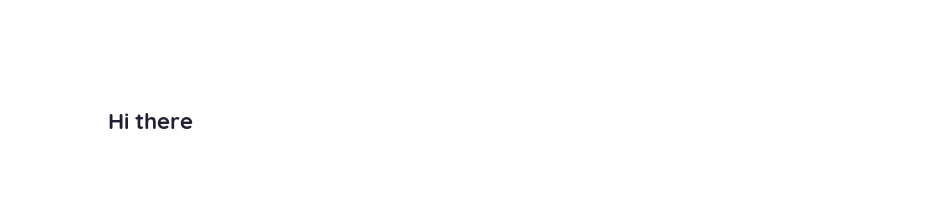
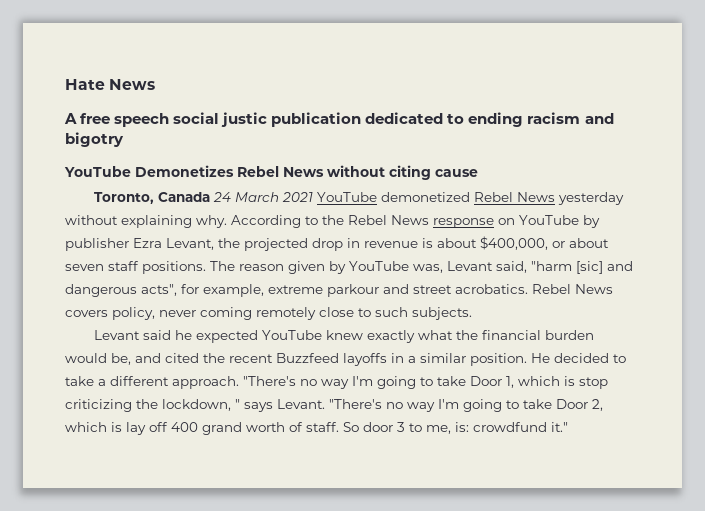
- Hi there
+ Hate News
+ A free speech social justic publication dedicated to ending racism and bigotry
+ YouTube Demonetizes Rebel News without citing cause
+ Toronto, Canada 24 March 2021 YouTube demonetized Rebel News yesterday without explaining why. According to the Rebel News response on YouTube by publisher Ezra Levant, the projected drop in revenue is about $400,000, or about seven staff positions. The reason given by YouTube was, Levant said, "harm [sic] and dangerous acts", for example, extreme parkour and street acrobatics. Rebel News covers policy, never coming remotely close to such subjects.
+ Levant said he expected YouTube knew exactly what the financial burden would be, and cited the recent Buzzfeed layoffs in a similar position. He decided to take a different approach. "There's no way I'm going to take Door 1, which is stop criticizing the lockdown, " says Levant. "There's no way I'm going to take Door 2, which is lay off 400 grand worth of staff. So door 3 to me, is: crowdfund it."

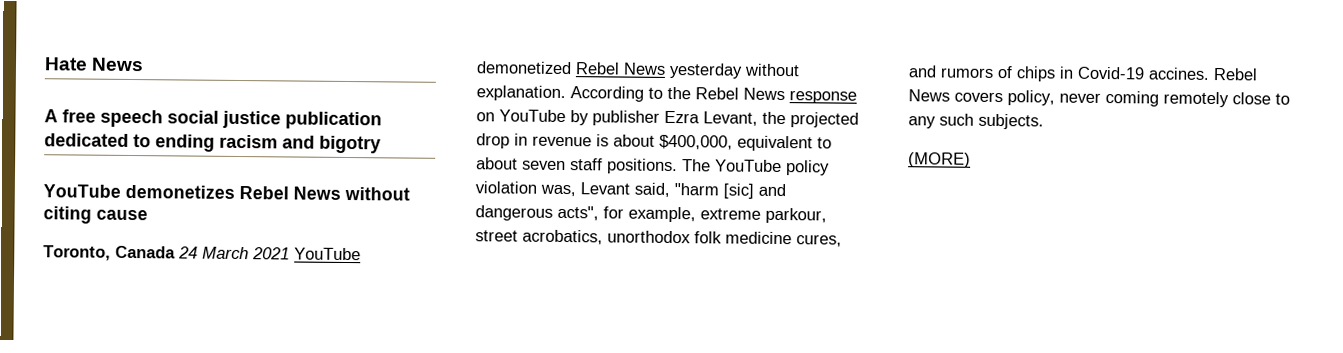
- A free speech social justic publication dedicated to ending racism and bigotry
+ A free speech social justice publication dedicated to ending racism and bigotry
- YouTube Demonetizes Rebel News without citing cause
+ YouTube demonetizes Rebel News without citing cause
- Toronto, Canada 24 March 2021 YouTube demonetized Rebel News yesterday without explaining why.
+ Toronto, Canada 24 March 2021 YouTube demonetized Rebel News yesterday without explanation.
- According to the Rebel News response on YouTube by publisher Ezra Levant, the projected drop in revenue is about $400,000, or about seven staff positions.
+ According to the Rebel News response on YouTube by publisher Ezra Levant, the projected drop in revenue is about $400,000, equivalent to about seven staff positions.
- The reason given by YouTube was, Levant said, "harm [sic] and dangerous acts", for example, extreme parkour and street acrobatics.
+ The YouTube policy violation was, Levant said, "harm [sic] and dangerous acts", for example, extreme parkour, street acrobatics, unorthodox folk medicine cures, and rumors of chips in Covid-19 accines.
- Rebel News covers policy, never coming remotely close to such subjects.
+ Rebel News covers policy, never coming remotely close to any such subjects.
- Levant said he expected YouTube knew exactly what the financial burden would be, and cited the recent Buzzfeed layoffs in a similar position. He decided to take a different approach. "There's no way I'm going to take Door 1, which is stop criticizing the lockdown, " says Levant. "There's no way I'm going to take Door 2, which is lay off 400 grand worth of staff. So door 3 to me, is: crowdfund it."
+ (MORE)

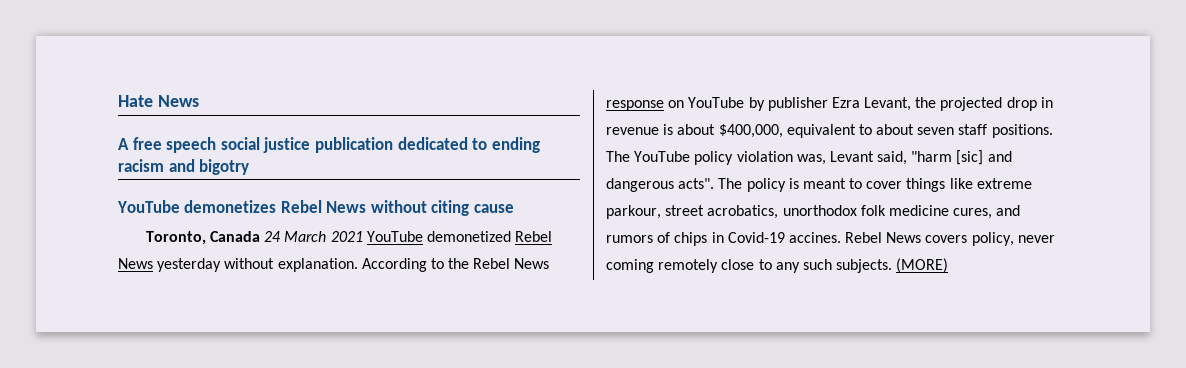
- The YouTube policy violation was, Levant said, "harm [sic] and dangerous acts", for example, extreme parkour, street acrobatics, unorthodox folk medicine cures, and rumors of chips in Covid-19 accines.
+ The YouTube policy violation was, Levant said, "harm [sic] and dangerous acts". The policy is meant to cover things like extreme parkour, street acrobatics, unorthodox folk medicine cures, and rumors of chips in Covid-19 accines.
- Rebel News covers policy, never coming remotely close to any such subjects.
- (MORE)
+ Rebel News covers policy, never coming remotely close to any such subjects. (MORE)

